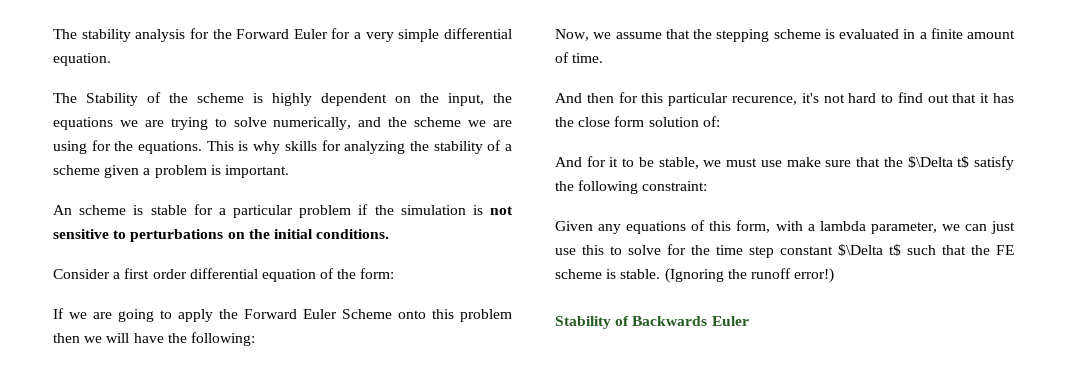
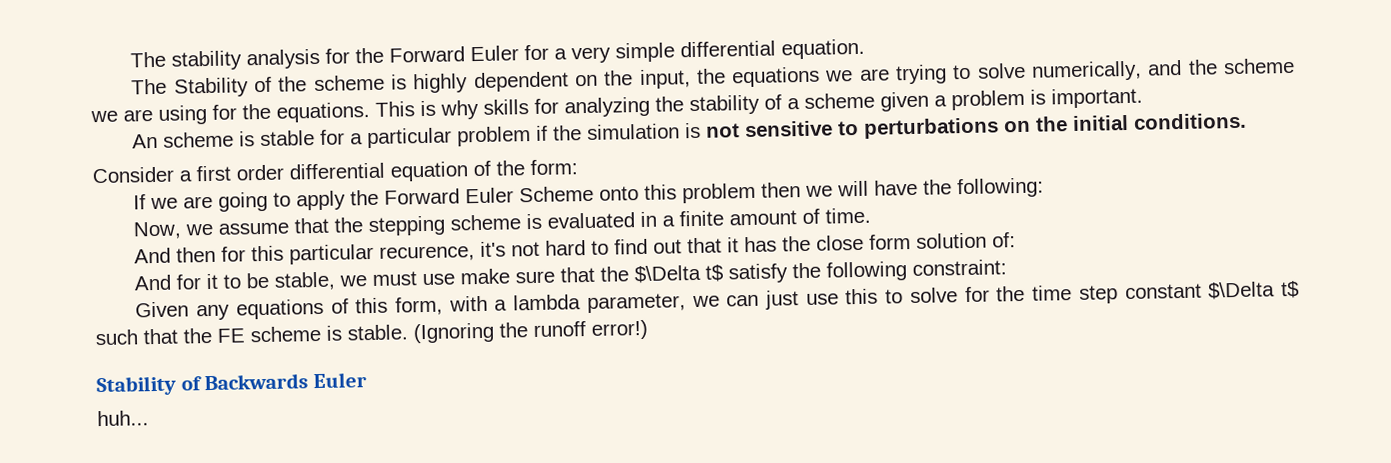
+ huh...

